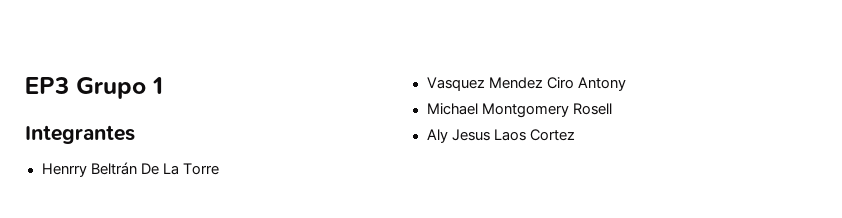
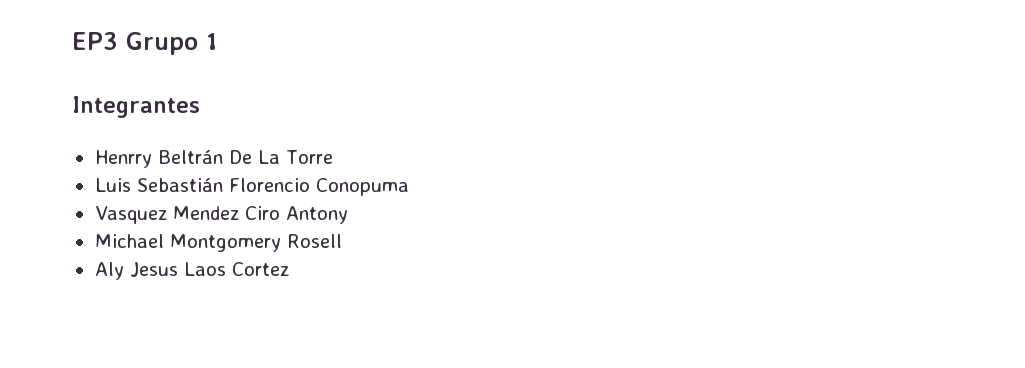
+ Luis Sebastián Florencio Conopuma

